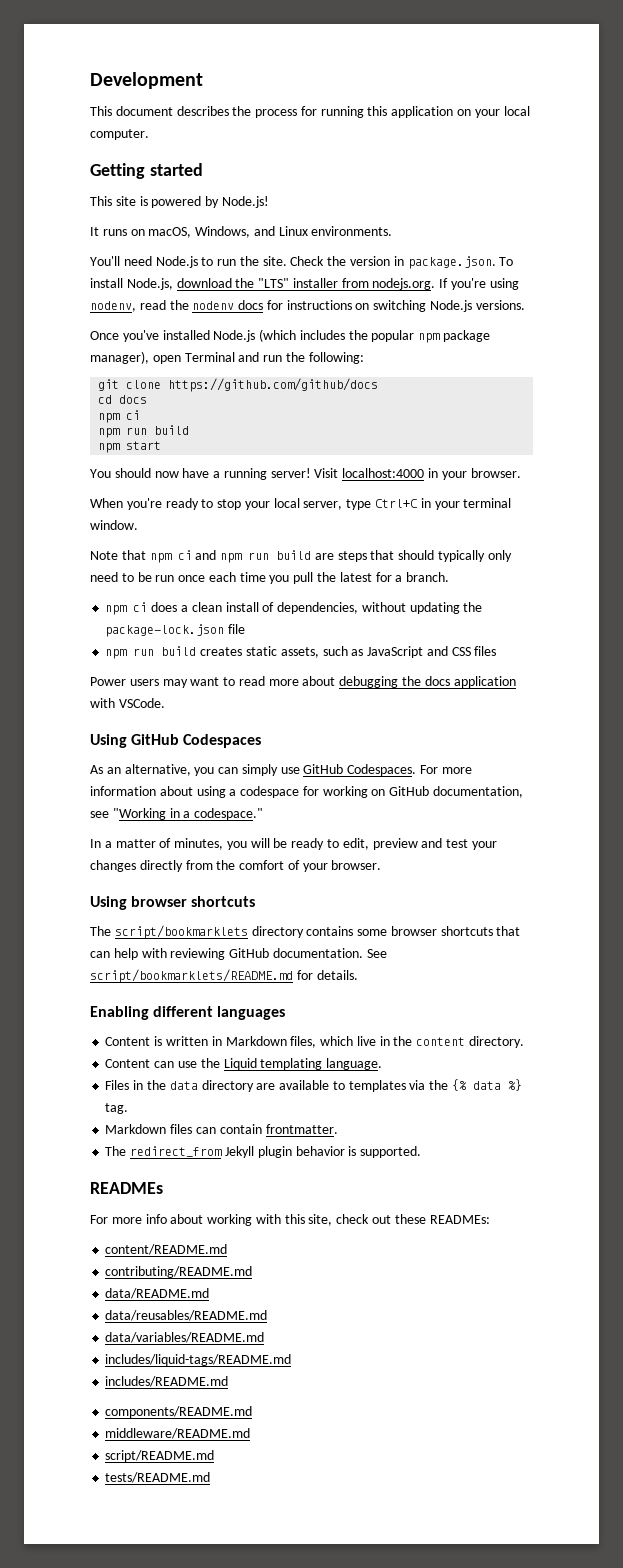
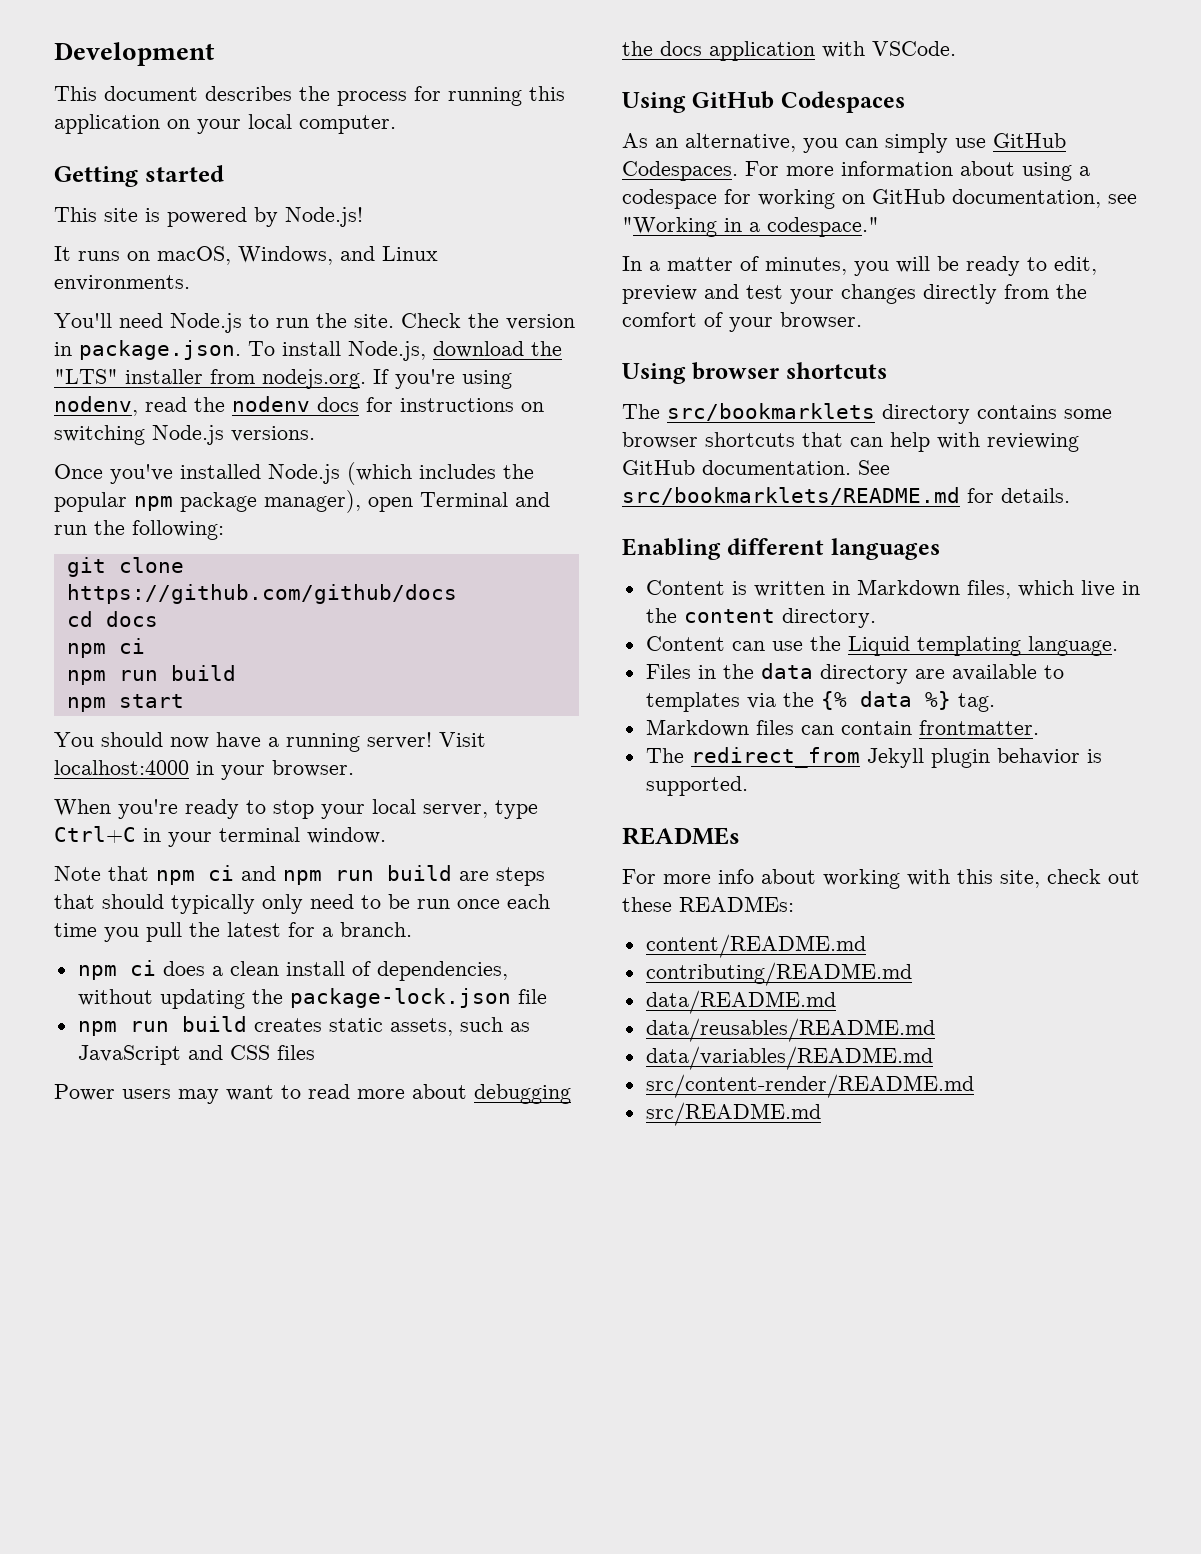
- The script/bookmarklets directory contains some browser shortcuts that can help with reviewing GitHub documentation.
+ The src/bookmarklets directory contains some browser shortcuts that can help with reviewing GitHub documentation.
- See script/bookmarklets/README.md for details.
+ See src/bookmarklets/README.md for details.
- includes/liquid-tags/README.md
- includes/README.md
- components/README.md
- middleware/README.md
- script/README.md
- tests/README.md
+ src/content-render/README.md
+ src/README.md

